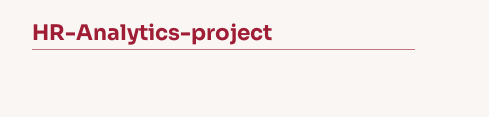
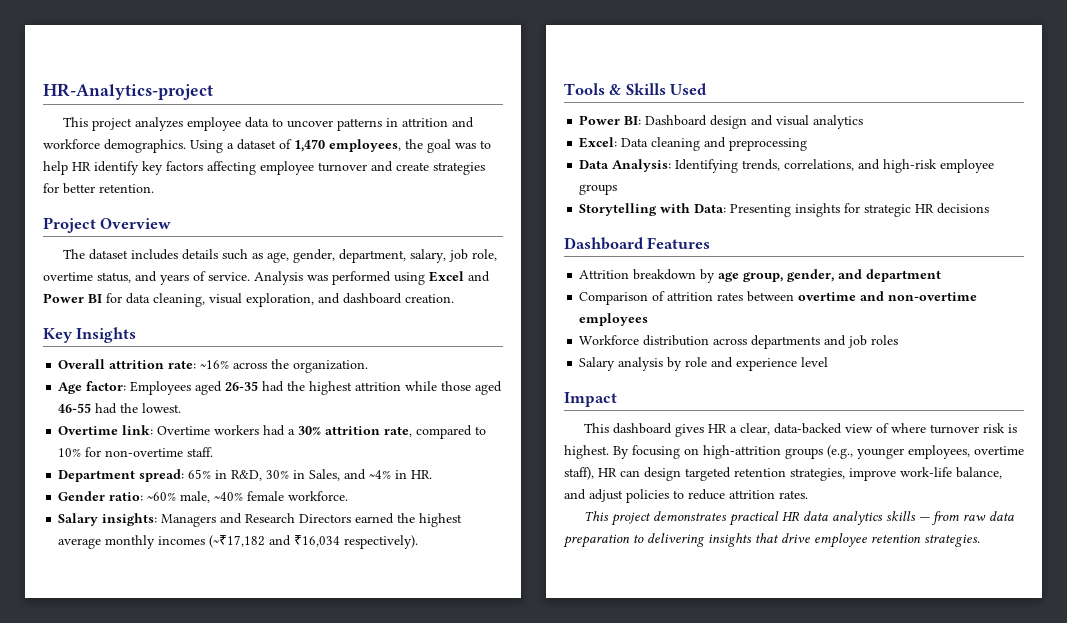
+ This project analyzes employee data to uncover patterns in attrition and workforce demographics. Using a dataset of 1,470 employees, the goal was to help HR identify key factors affecting employee turnover and create strategies for better retention.
+ Project Overview
+ The dataset includes details such as age, gender, department, salary, job role, overtime status, and years of service. Analysis was performed using Excel and Power BI for data cleaning, visual exploration, and dashboard creation.
+ Key Insights
+ Overall attrition rate: ~16% across the organization.
+ Age factor: Employees aged 26-35 had the highest attrition while those aged 46-55 had the lowest.
+ Overtime link: Overtime workers had a 30% attrition rate, compared to 10% for non-overtime staff.
+ Department spread: 65% in R&D, 30% in Sales, and ~4% in HR.
+ Gender ratio: ~60% male, ~40% female workforce.
+ Salary insights: Managers and Research Directors earned the highest average monthly incomes (~₹17,182 and ₹16,034 respectively).
+ Tools & Skills Used
+ Power BI: Dashboard design and visual analytics
+ Excel: Data cleaning and preprocessing
+ Data Analysis: Identifying trends, correlations, and high-risk employee groups
+ Storytelling with Data: Presenting insights for strategic HR decisions
+ Dashboard Features
+ Attrition breakdown by age group, gender, and department
+ Comparison of attrition rates between overtime and non-overtime employees
+ Workforce distribution across departments and job roles
+ Salary analysis by role and experience level
+ Impact
+ This dashboard gives HR a clear, data-backed view of where turnover risk is highest. By focusing on high-attrition groups (e.g., younger employees, overtime staff), HR can design targeted retention strategies, improve work-life balance, and adjust policies to reduce attrition rates.
+ This project demonstrates practical HR data analytics skills — from raw data preparation to delivering insights that drive employee retention strategies.

